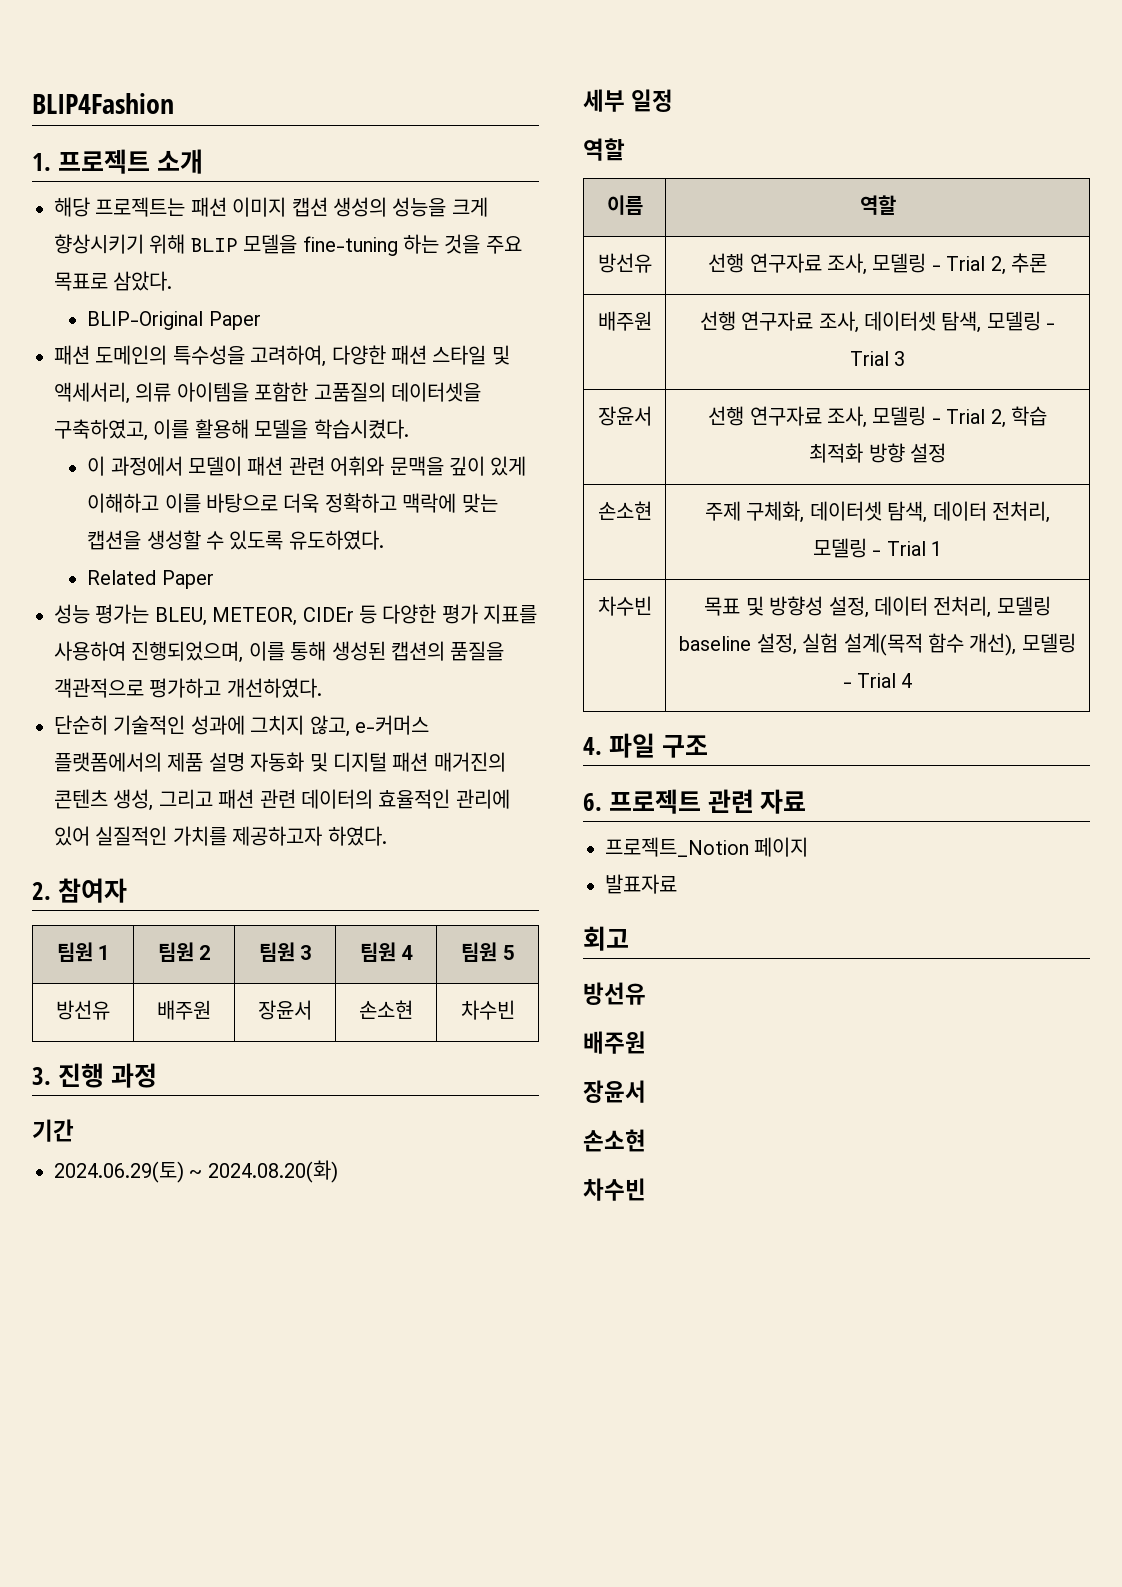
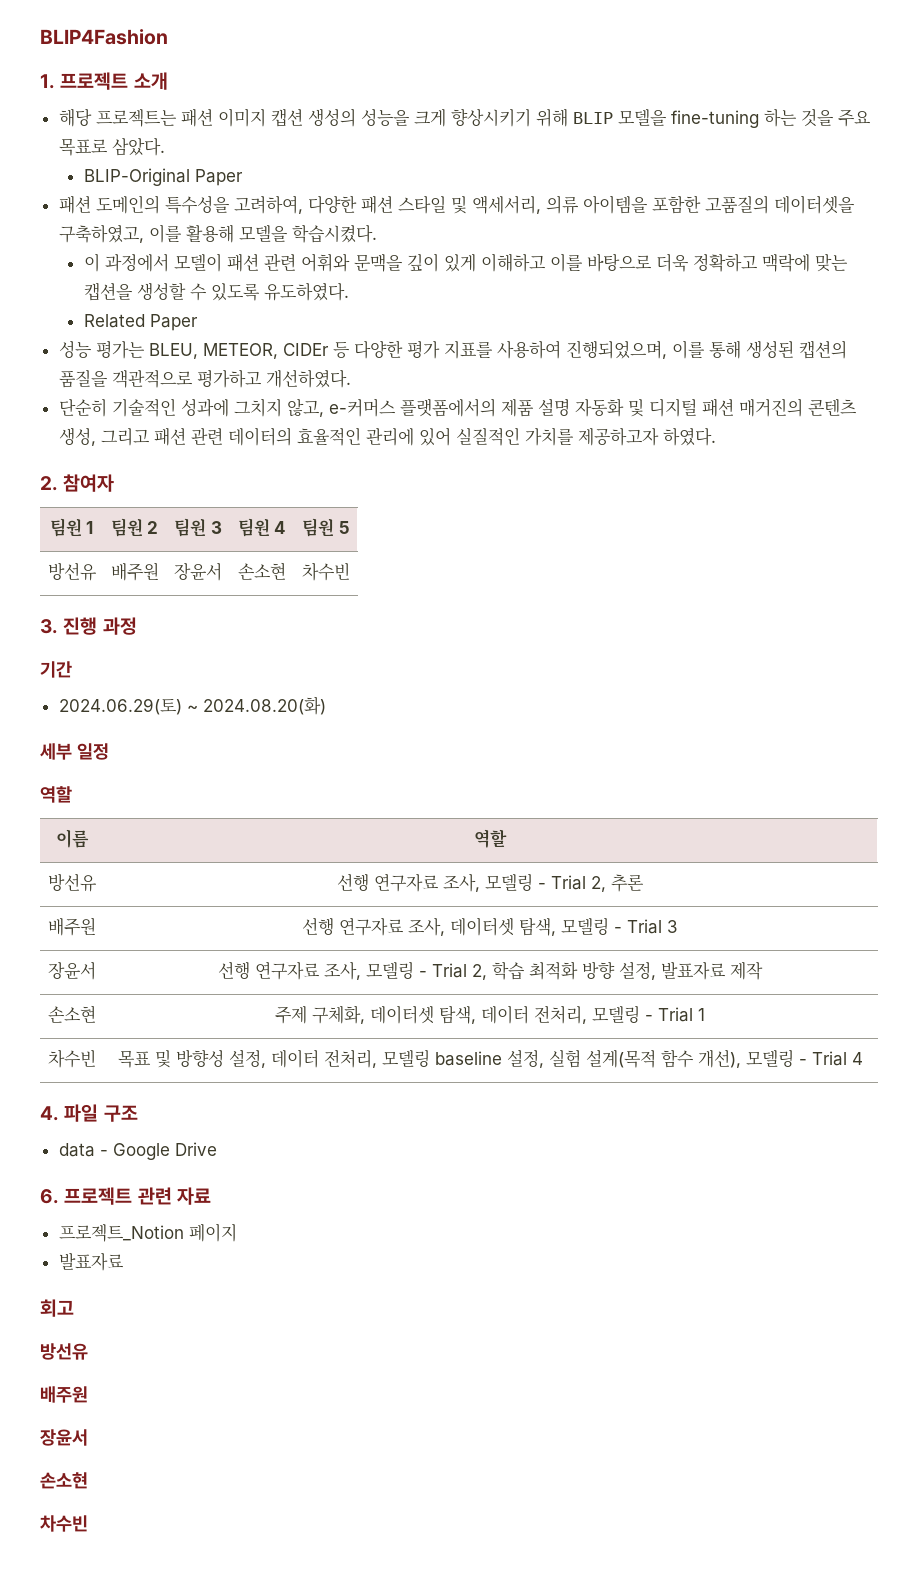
- 장윤서 | 선행 연구자료 조사, 모델링 - Trial 2, 학습 최적화 방향 설정
+ 장윤서 | 선행 연구자료 조사, 모델링 - Trial 2, 학습 최적화 방향 설정, 발표자료 제작
+ data - Google Drive

